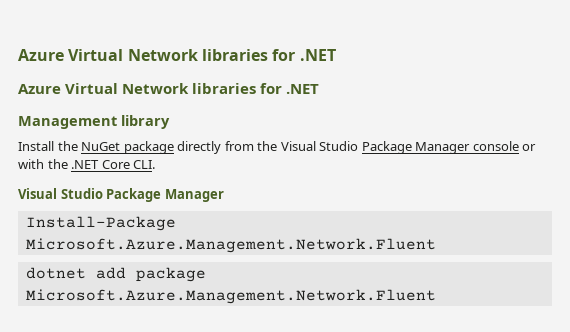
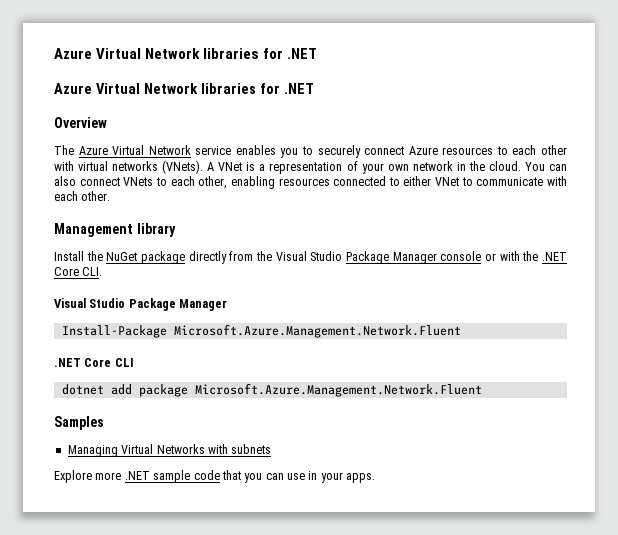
+ Overview
+ The Azure Virtual Network service enables you to securely connect Azure resources to each other with virtual networks (VNets). A VNet is a representation of your own network in the cloud. You can also connect VNets to each other, enabling resources connected to either VNet to communicate with each other.
+ .NET Core CLI
+ Samples
+ Managing Virtual Networks with subnets
+ Explore more .NET sample code that you can use in your apps.

